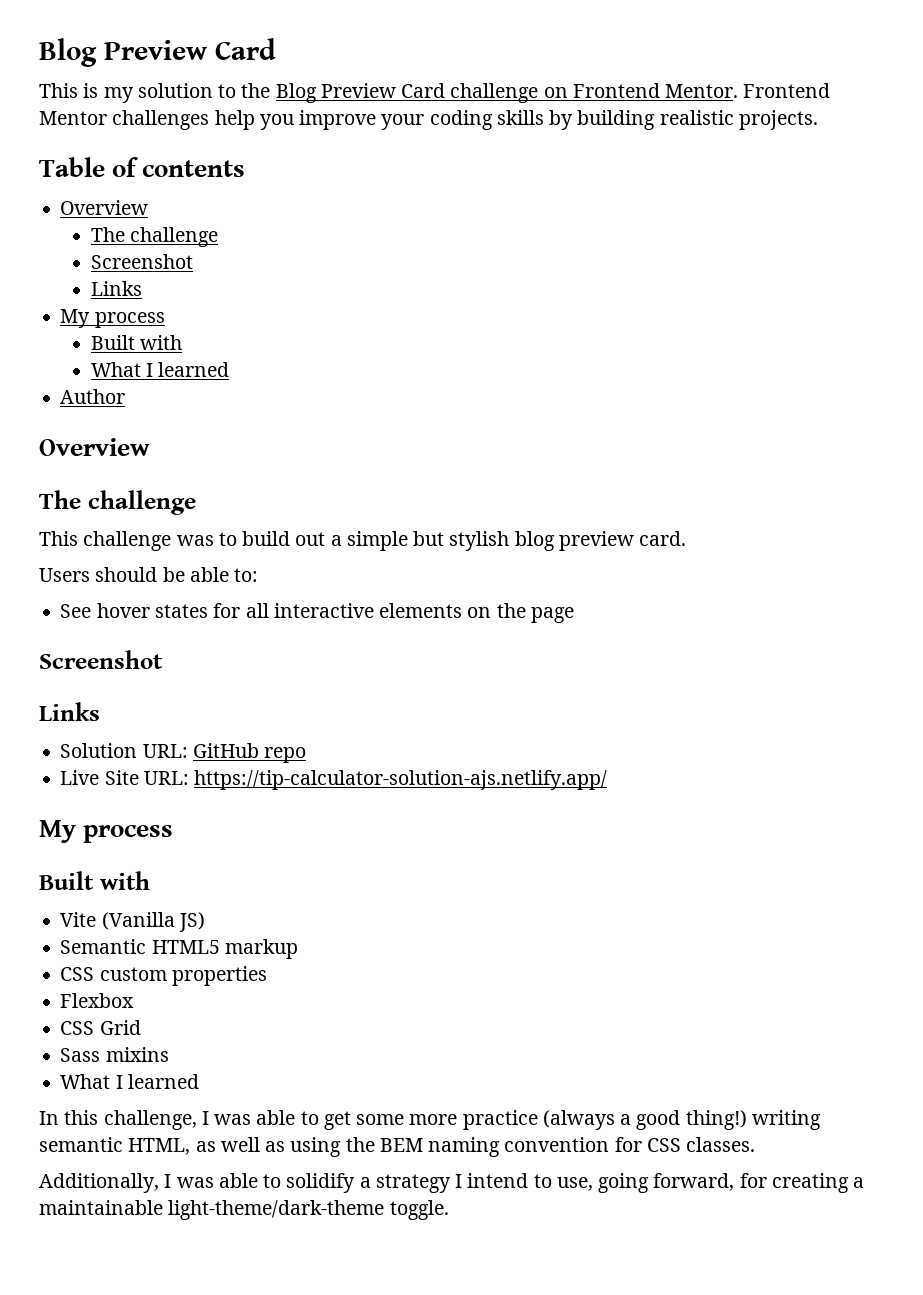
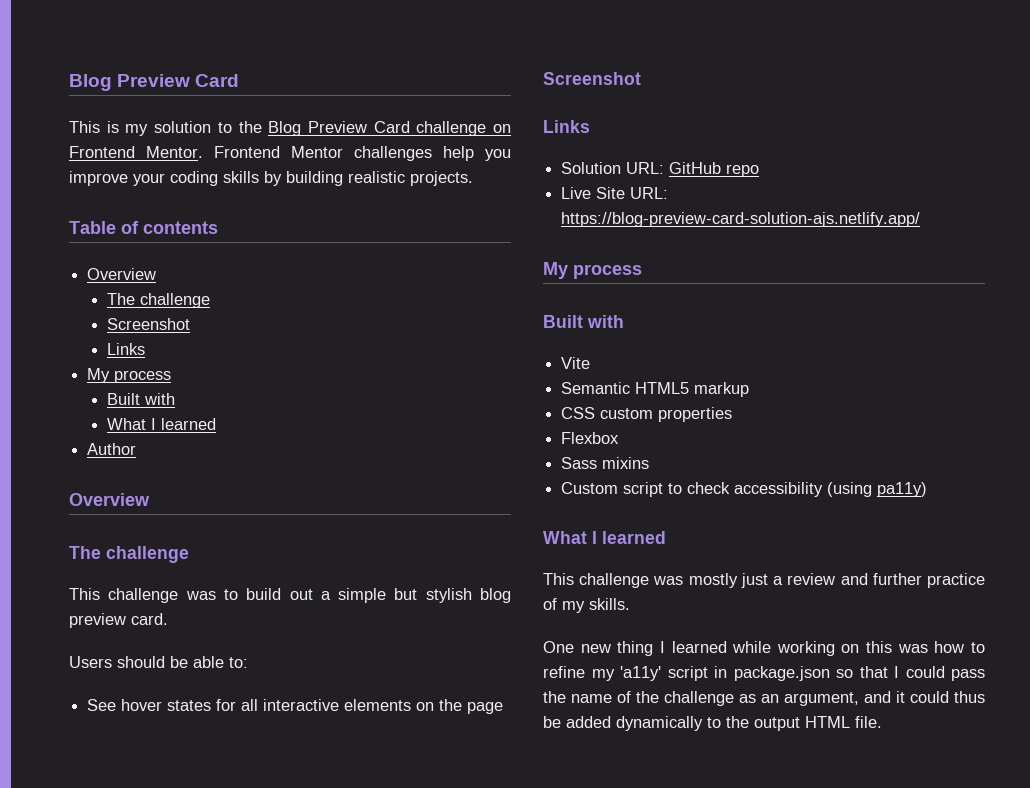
- Live Site URL: https://tip-calculator-solution-ajs.netlify.app/
+ Live Site URL: https://blog-preview-card-solution-ajs.netlify.app/
- Vite (Vanilla JS)
+ Vite
- CSS Grid
  Sass mixins
+ Custom script to check accessibility (using pa11y)
  What I learned
- In this challenge, I was able to get some more practice (always a good thing!) writing semantic HTML, as well as using the BEM naming convention for CSS classes.
- Additionally, I was able to solidify a strategy I intend to use, going forward, for creating a maintainable light-theme/dark-theme toggle.
+ This challenge was mostly just a review and further practice of my skills.
+ One new thing I learned while working on this was how to refine my 'a11y' script in package.json so that I could pass the name of the challenge as an argument, and it could thus be added dynamically to the output HTML file.

